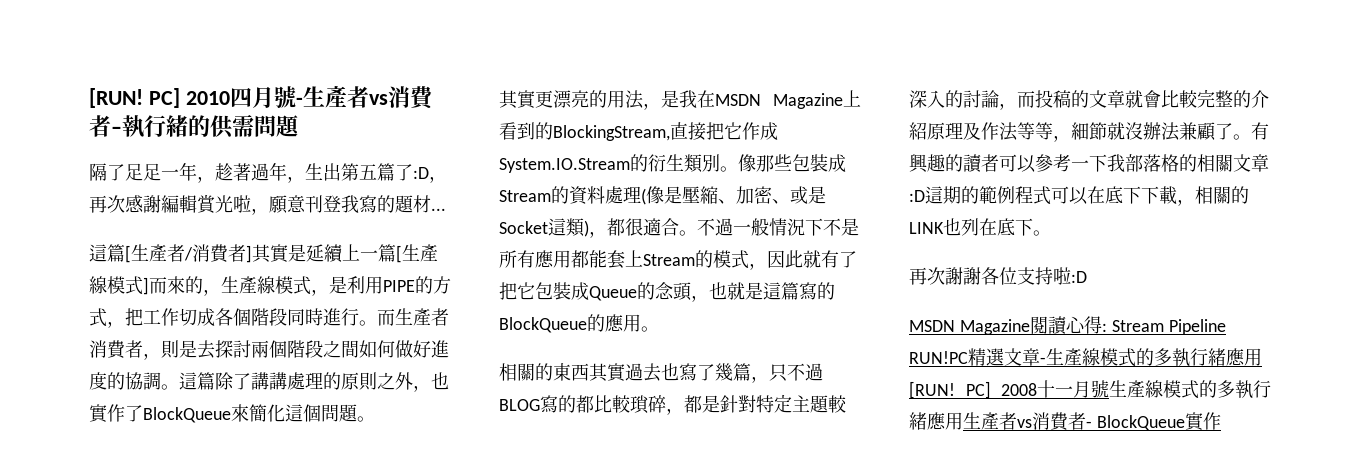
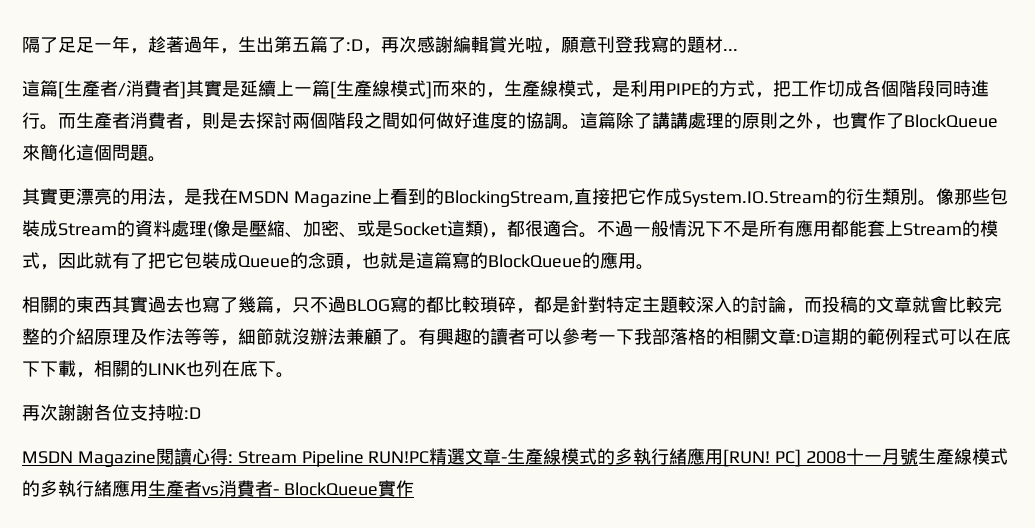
- [RUN! PC] 2010四月號-生產者vs消費者–執行緒的供需問題

